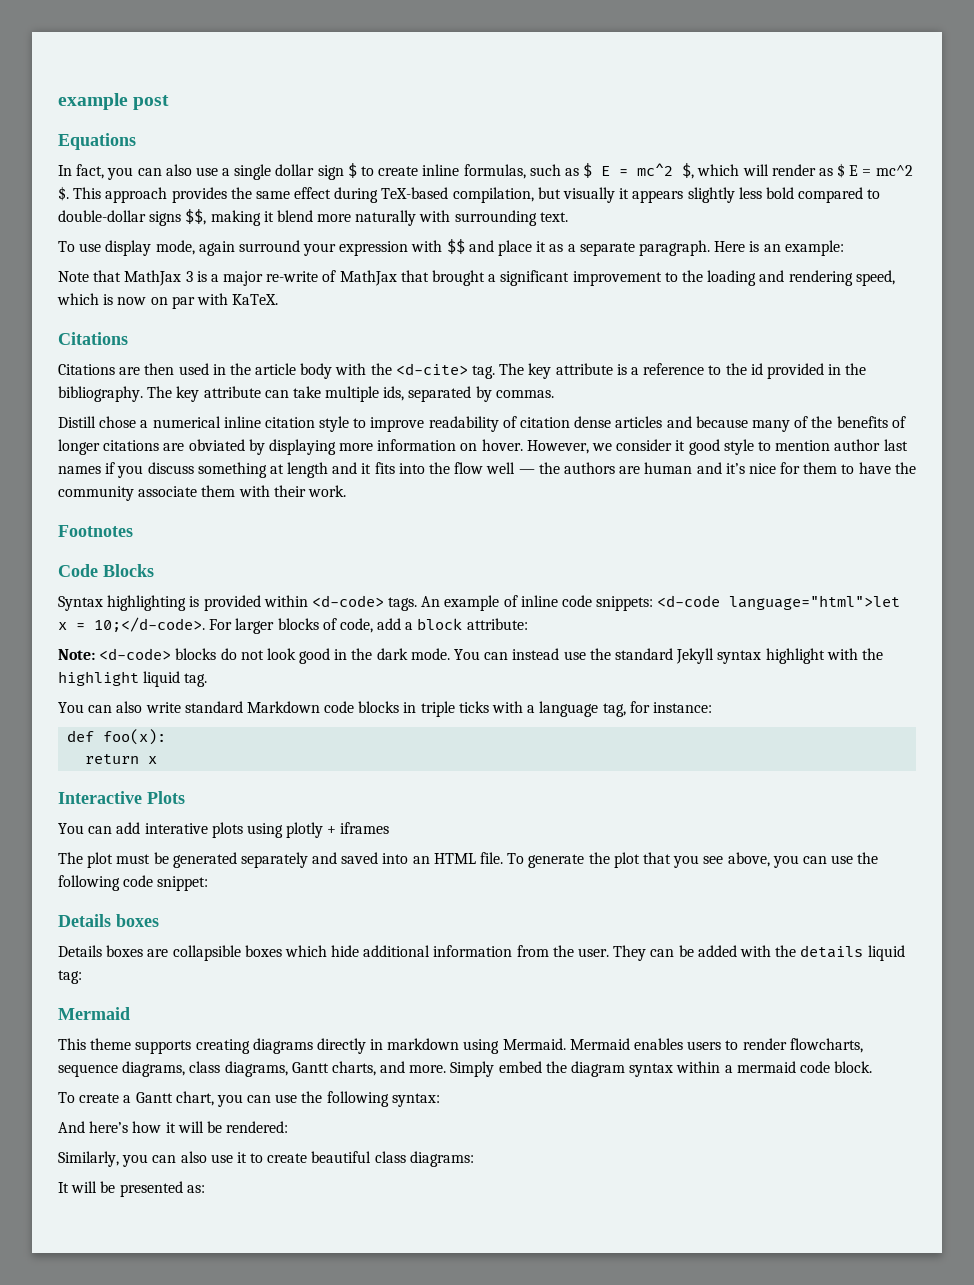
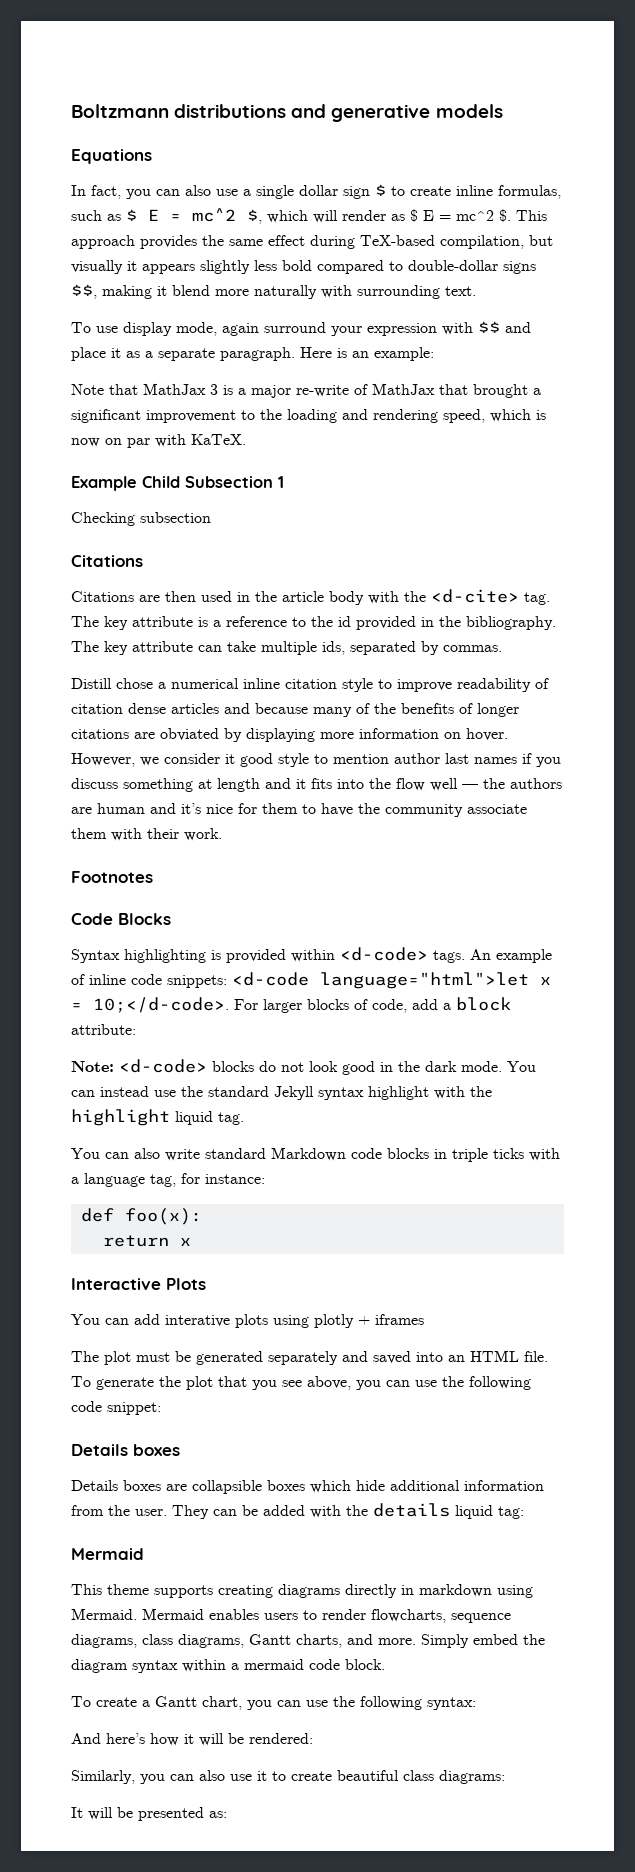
- example post
+ Boltzmann distributions and generative models
+ Example Child Subsection 1
+ Checking subsection

